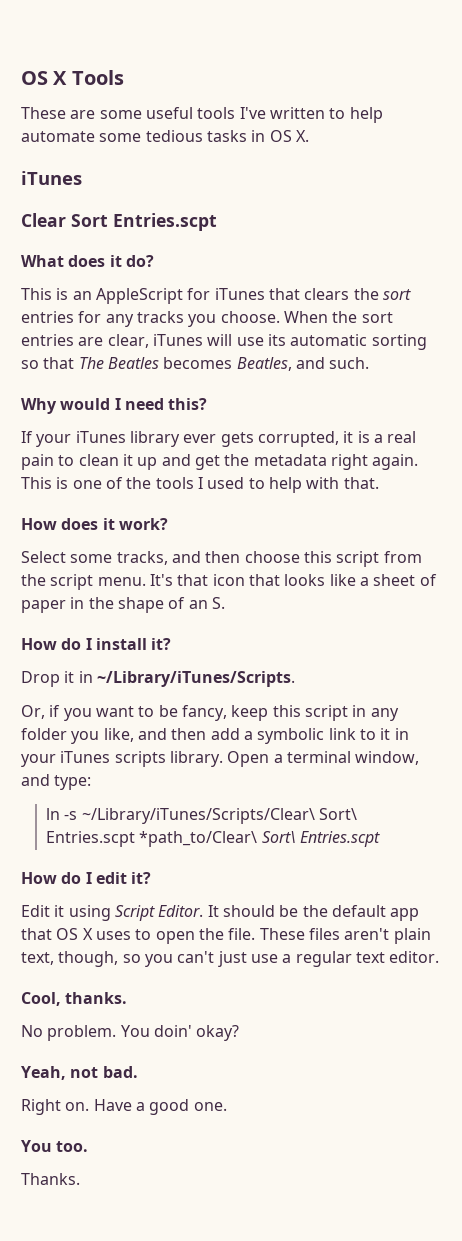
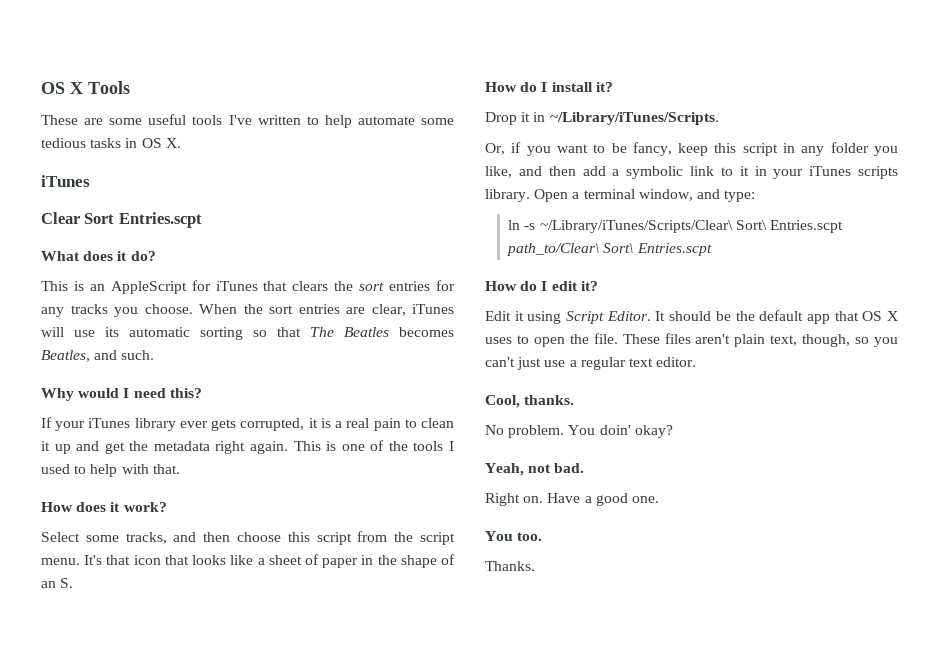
- ln -s ~/Library/iTunes/Scripts/Clear\ Sort\ Entries.scpt *path_to/Clear\ Sort\ Entries.scpt
+ ln -s ~/Library/iTunes/Scripts/Clear\ Sort\ Entries.scpt path_to/Clear\ Sort\ Entries.scpt

